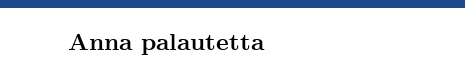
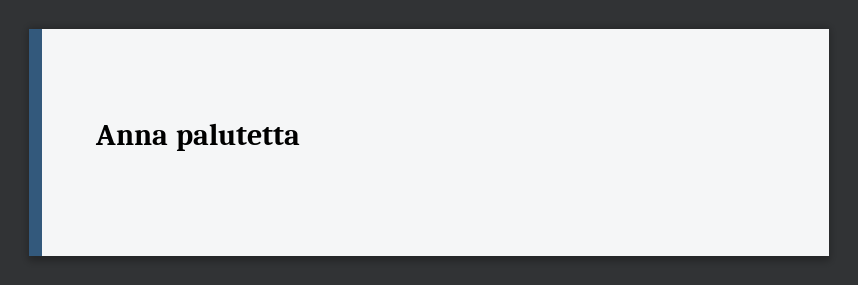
- Anna palautetta
+ Anna palutetta

